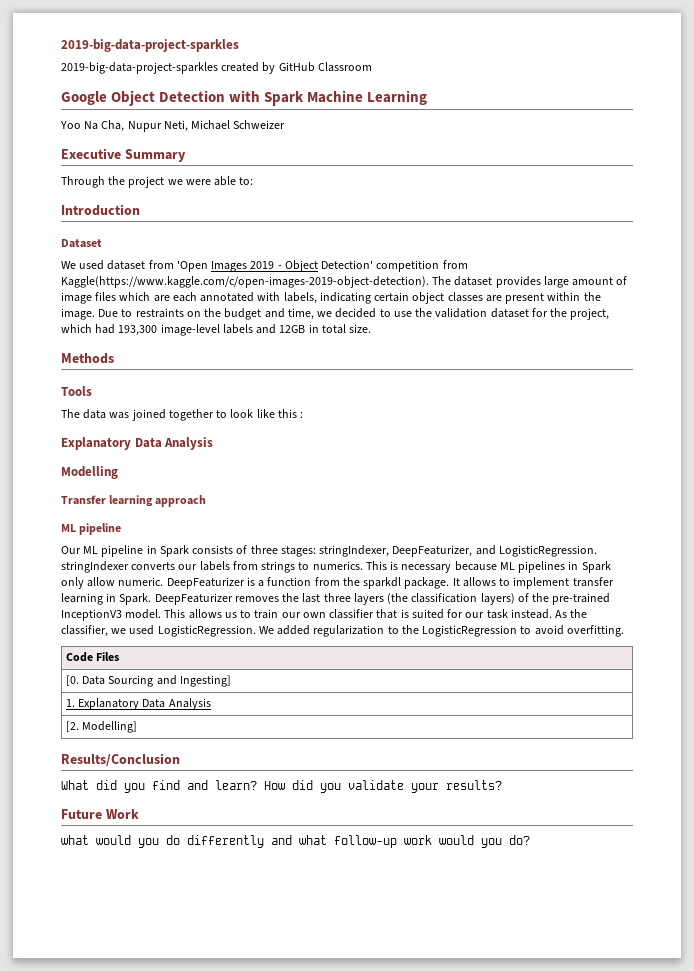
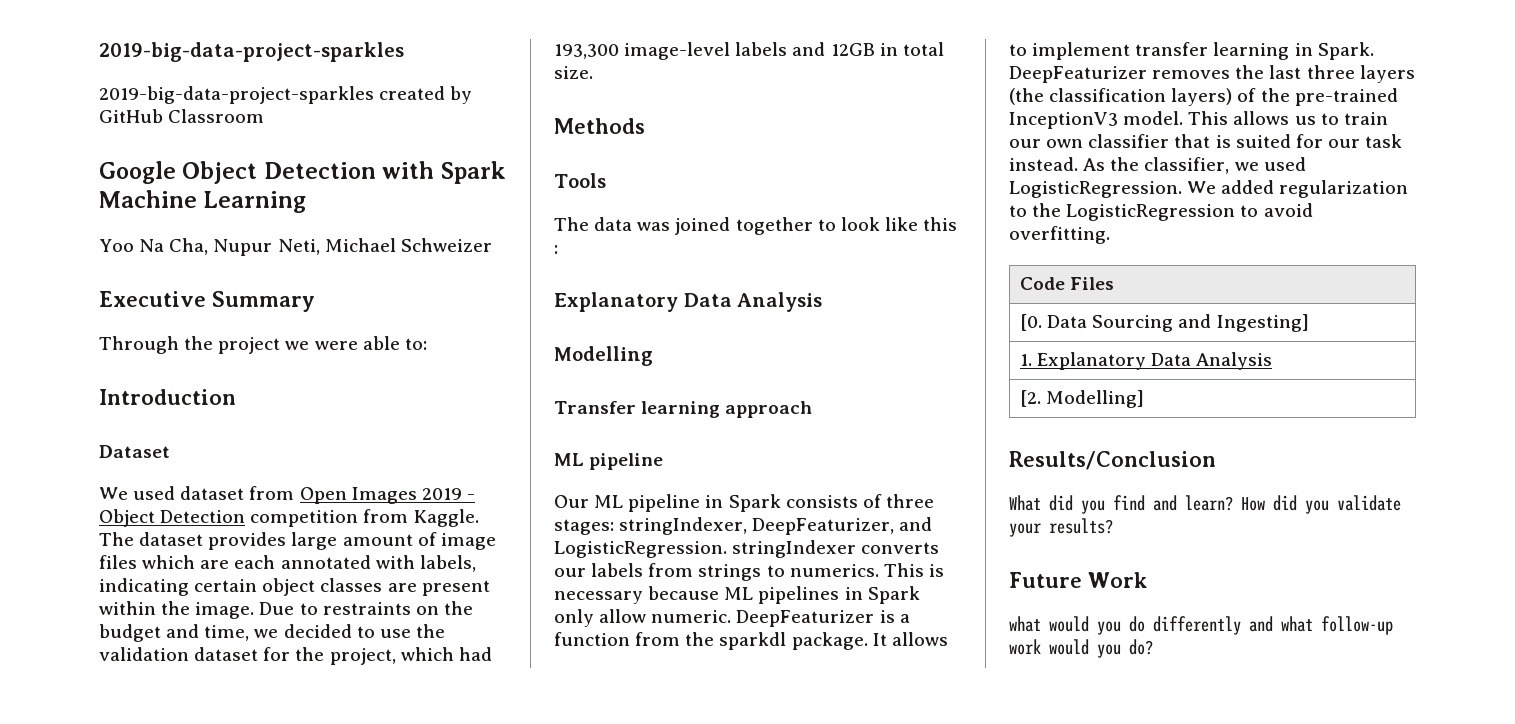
- We used dataset from 'Open Images 2019 - Object Detection' competition from Kaggle(https://www.kaggle.com/c/open-images-2019-object-detection). The dataset provides large amount of image files which are each annotated with labels, indicating certain object classes are present within the image.
+ We used dataset from Open Images 2019 - Object Detection competition from Kaggle. The dataset provides large amount of image files which are each annotated with labels, indicating certain object classes are present within the image.

